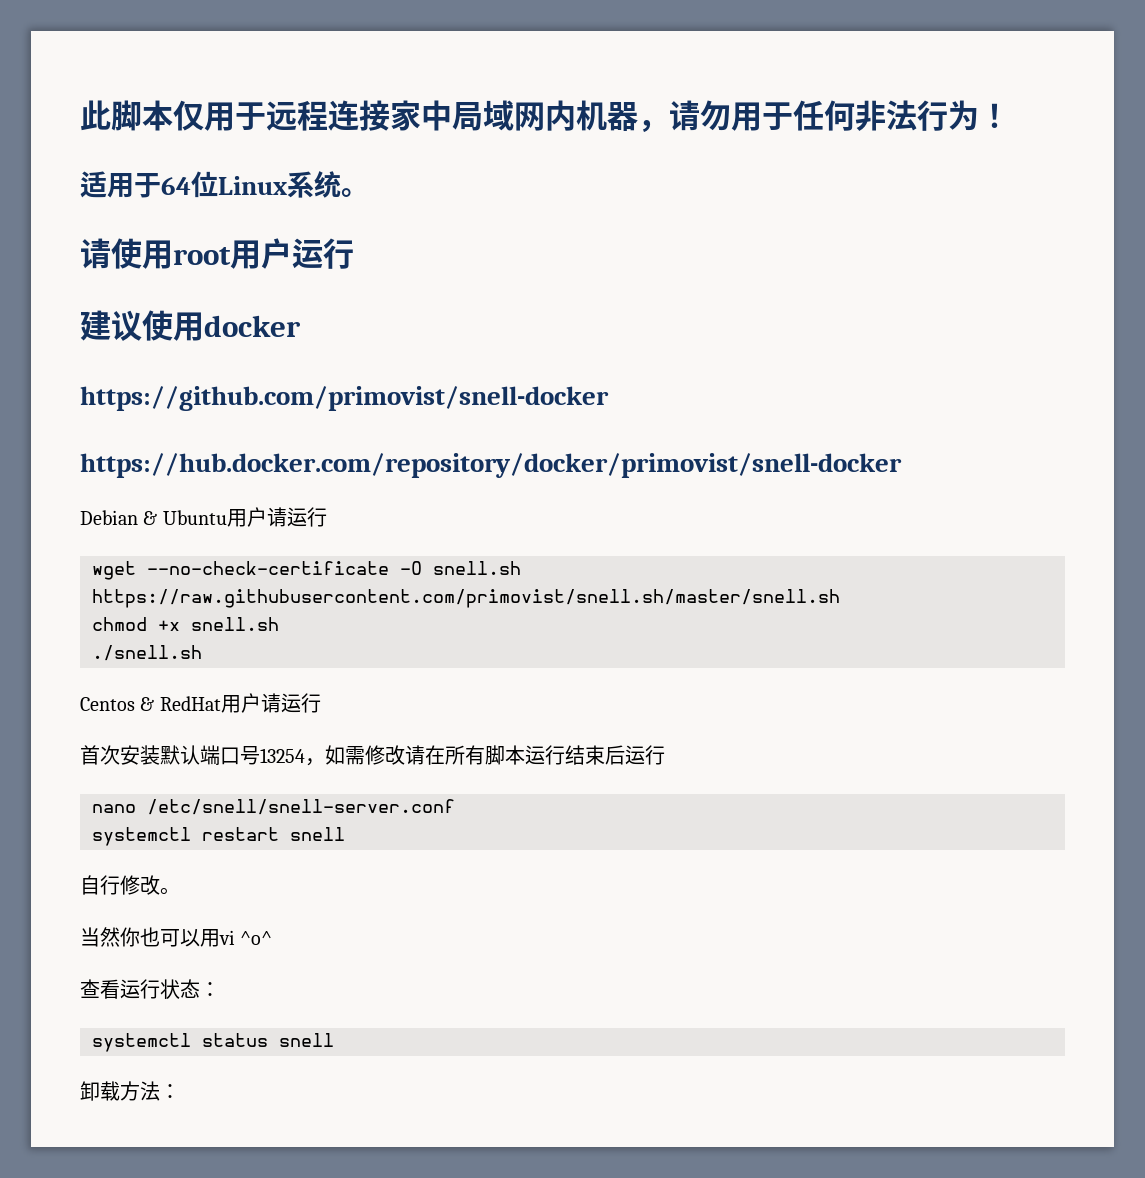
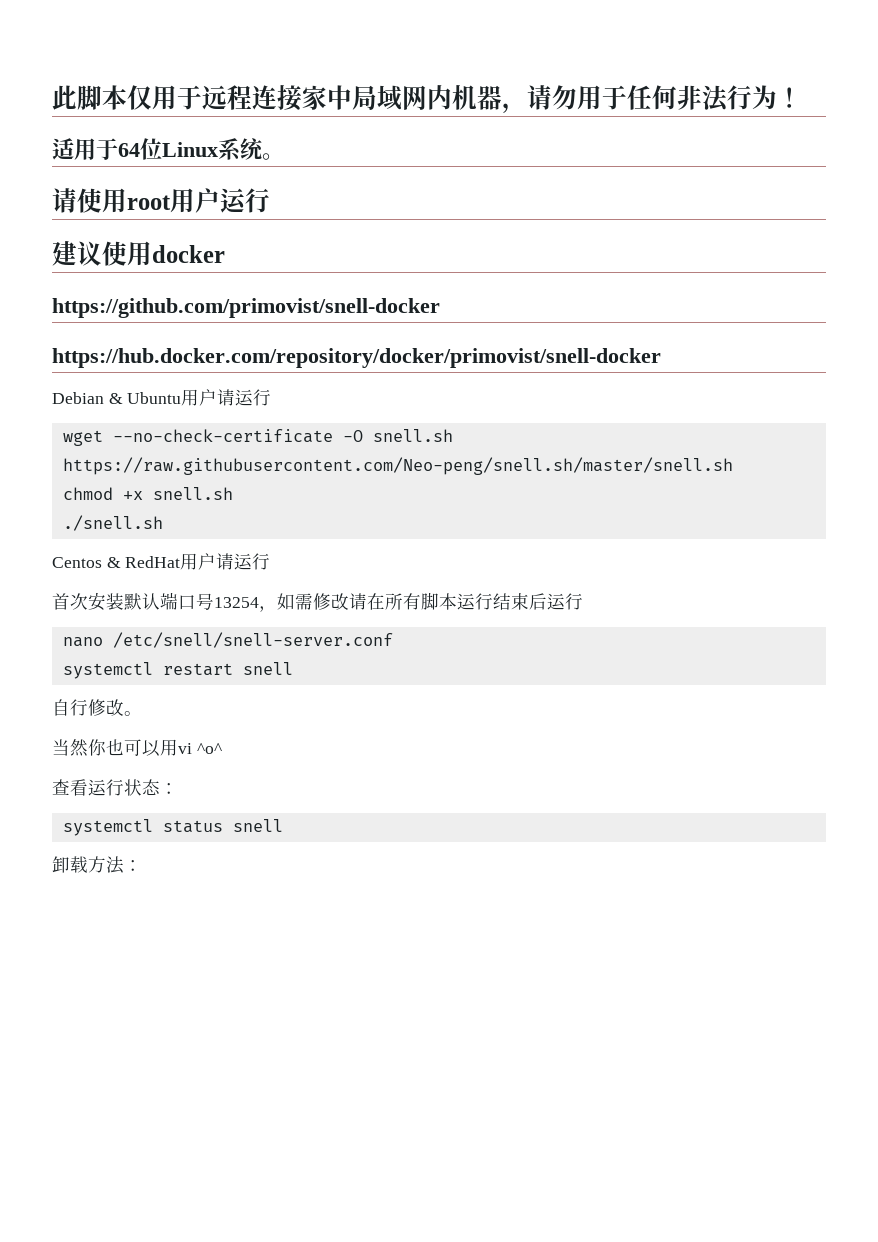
- wget --no-check-certificate -O snell.sh https://raw.githubusercontent.com/primovist/snell.sh/master/snell.sh
+ wget --no-check-certificate -O snell.sh https://raw.githubusercontent.com/Neo-peng/snell.sh/master/snell.sh

